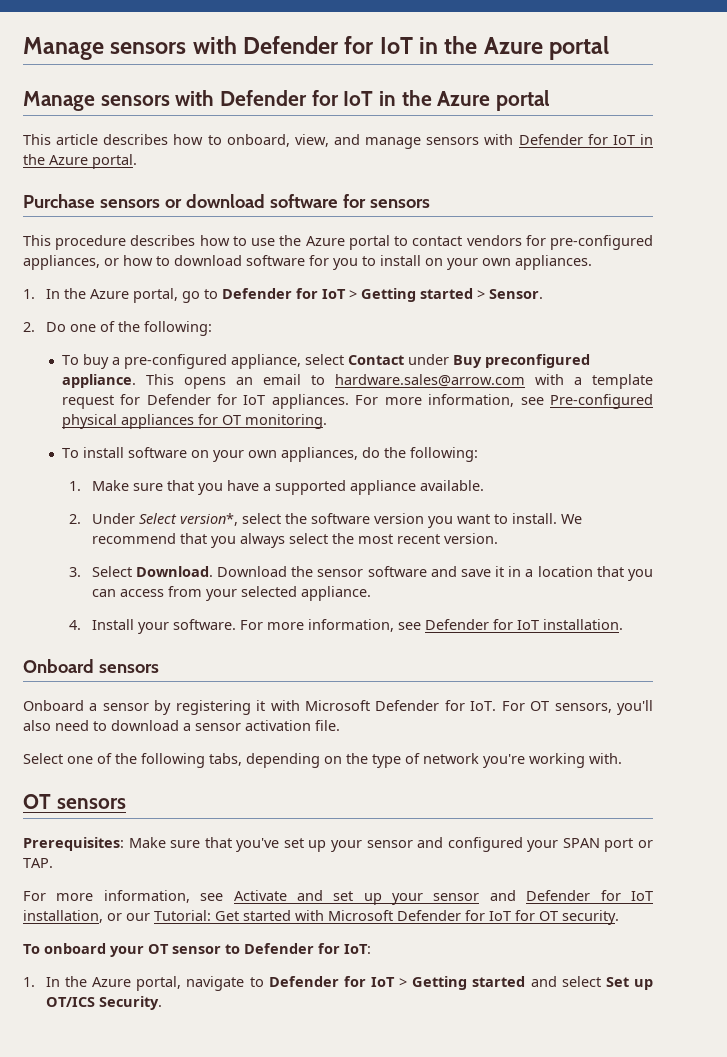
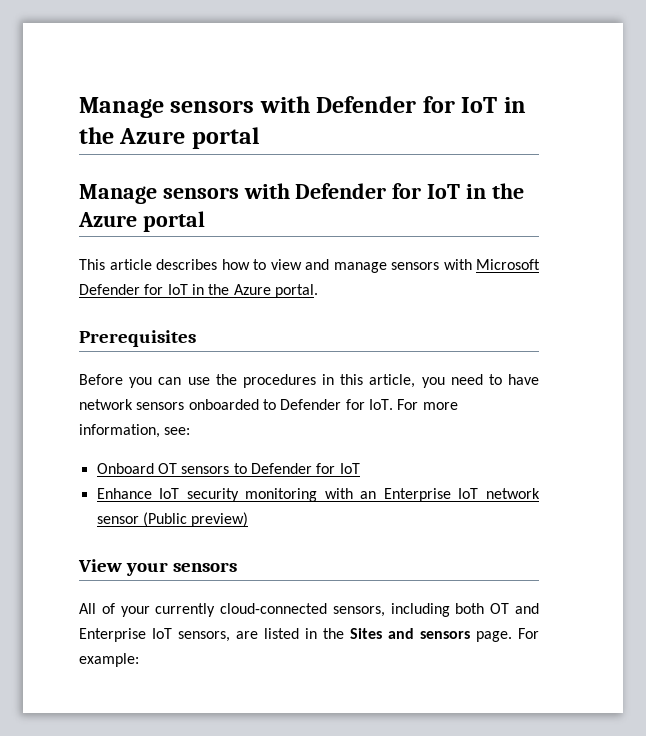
- This article describes how to onboard, view, and manage sensors with Defender for IoT in the Azure portal.
+ This article describes how to view and manage sensors with Microsoft Defender for IoT in the Azure portal.
- Purchase sensors or download software for sensors
- This procedure describes how to use the Azure portal to contact vendors for pre-configured appliances, or how to download software for you to install on your own appliances.
- 1. In the Azure portal, go to Defender for IoT > Getting started > Sensor.
- 2. Do one of the following:
- To buy a pre-configured appliance, select Contact under Buy preconfigured appliance. This opens an email to hardware.sales@arrow.com with a template request for Defender for IoT appliances. For more information, see Pre-configured physical appliances for OT monitoring.
- To install software on your own appliances, do the following:
- 1. Make sure that you have a supported appliance available.
- 2. Under Select version*, select the software version you want to install. We recommend that you always select the most recent version.
- 3. Select Download. Download the sensor software and save it in a location that you can access from your selected appliance.
- 4. Install your software. For more information, see Defender for IoT installation.
- Onboard sensors
- Onboard a sensor by registering it with Microsoft Defender for IoT. For OT sensors, you'll also need to download a sensor activation file.
- Select one of the following tabs, depending on the type of network you're working with.
- OT sensors
- Prerequisites: Make sure that you've set up your sensor and configured your SPAN port or TAP.
- For more information, see Activate and set up your sensor and Defender for IoT installation, or our Tutorial: Get started with Microsoft Defender for IoT for OT security.
- To onboard your OT sensor to Defender for IoT:
- 1. In the Azure portal, navigate to Defender for IoT > Getting started and select Set up OT/ICS Security.
+ Prerequisites
+ Before you can use the procedures in this article, you need to have network sensors onboarded to Defender for IoT. For more information, see:
+ Onboard OT sensors to Defender for IoT
+ Enhance IoT security monitoring with an Enterprise IoT network sensor (Public preview)
+ View your sensors
+ All of your currently cloud-connected sensors, including both OT and Enterprise IoT sensors, are listed in the Sites and sensors page. For example:

